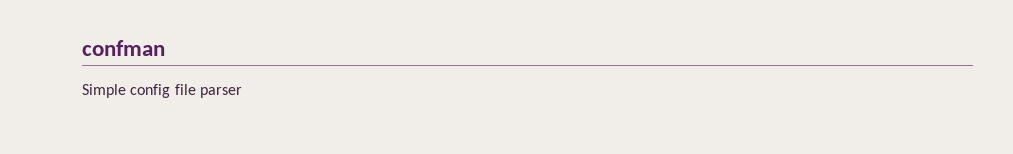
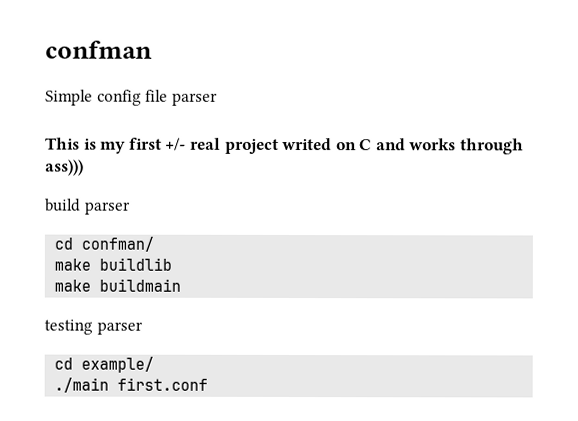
+ This is my first +/- real project writed on C and works through ass)))
+ build parser
+ cd confman/
+ make buildlib
+ make buildmain
+ testing parser
+ cd example/
+ ./main first.conf

